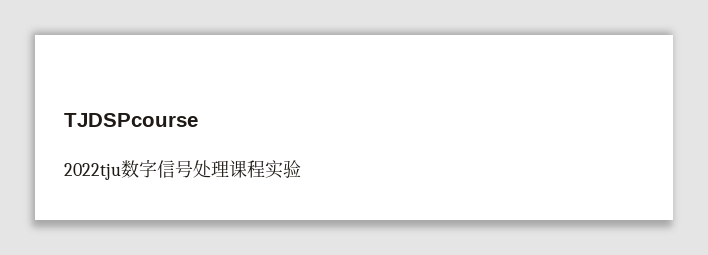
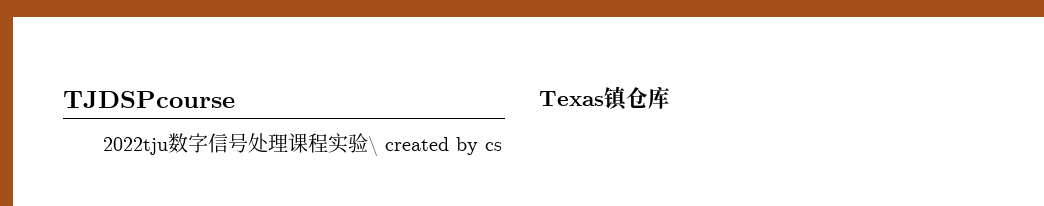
- 2022tju数字信号处理课程实验
+ 2022tju数字信号处理课程实验\ created by cs
+ Texas镇仓库

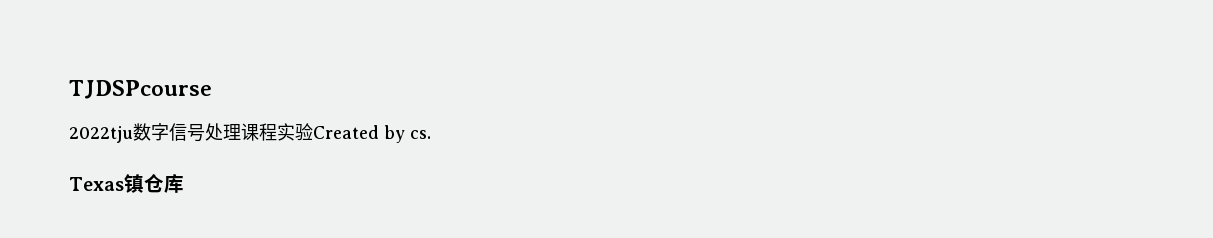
- 2022tju数字信号处理课程实验\ created by cs
+ 2022tju数字信号处理课程实验Created by cs.

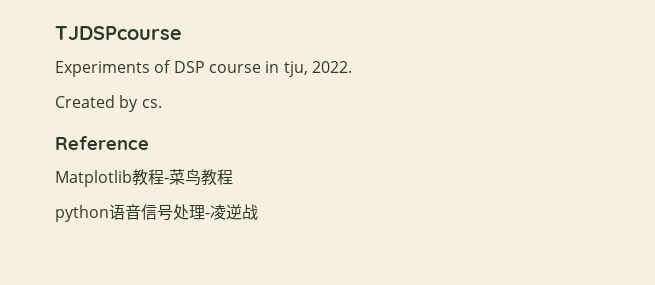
- 2022tju数字信号处理课程实验Created by cs.
- Texas镇仓库
+ Experiments of DSP course in tju, 2022.
+ Created by cs.
+ Reference
+ Matplotlib教程-菜鸟教程
+ python语音信号处理-凌逆战

